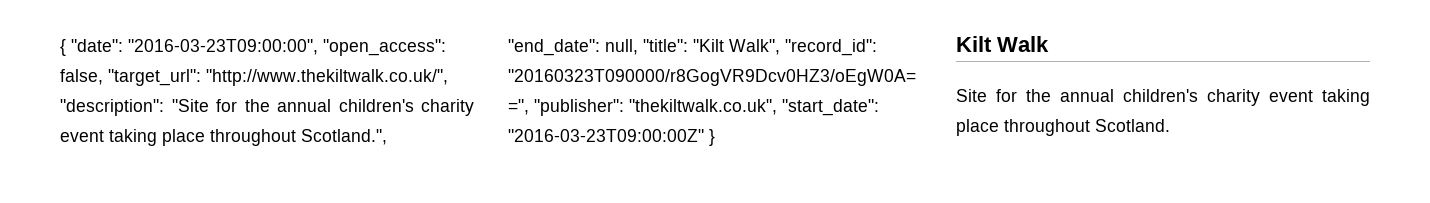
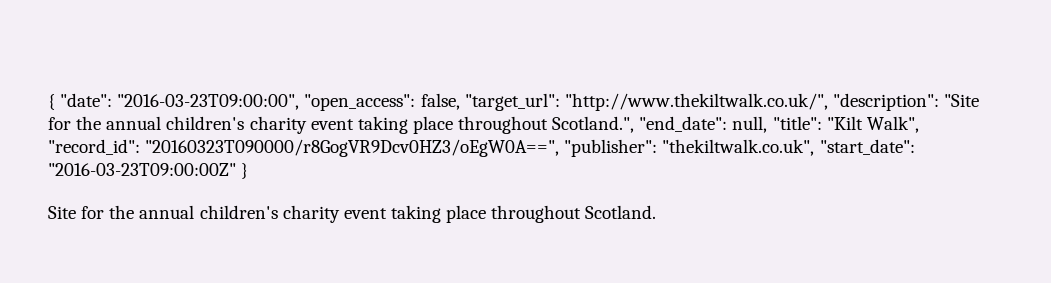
- Kilt Walk

